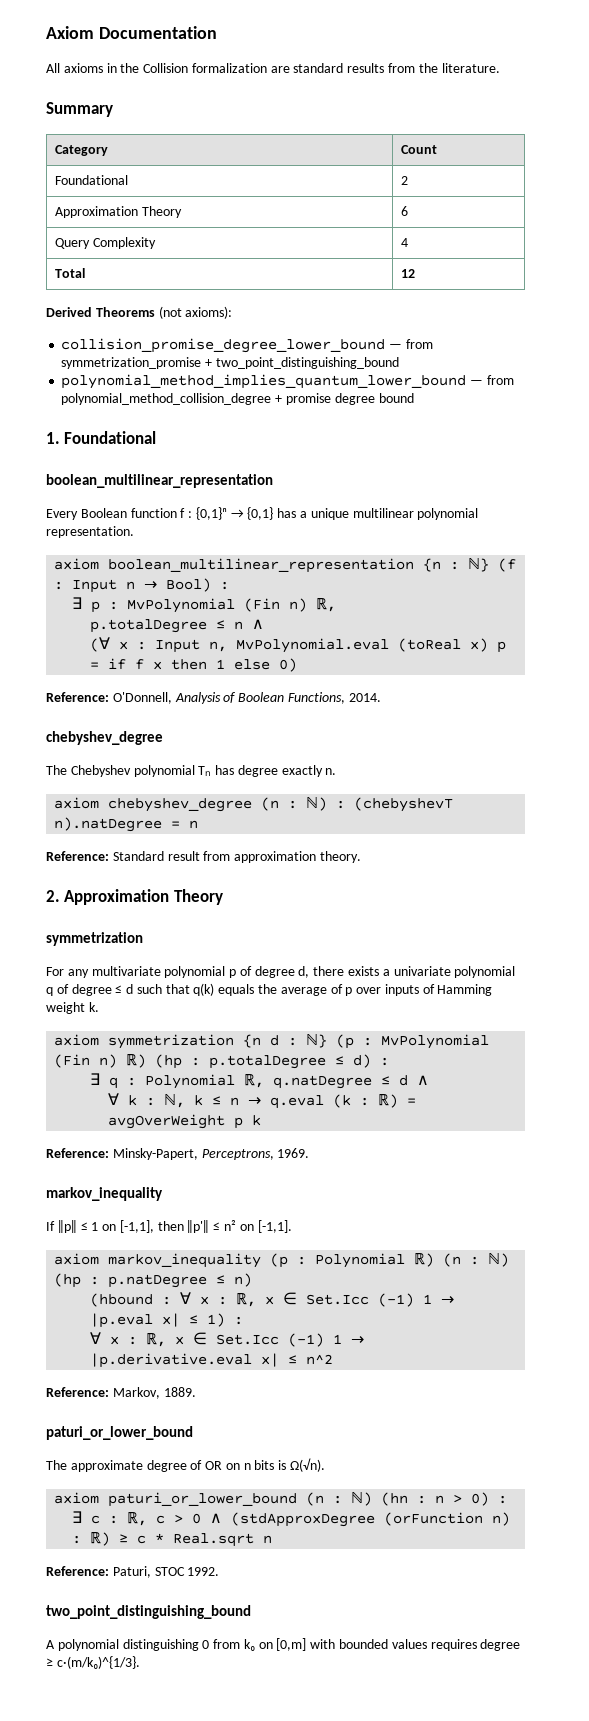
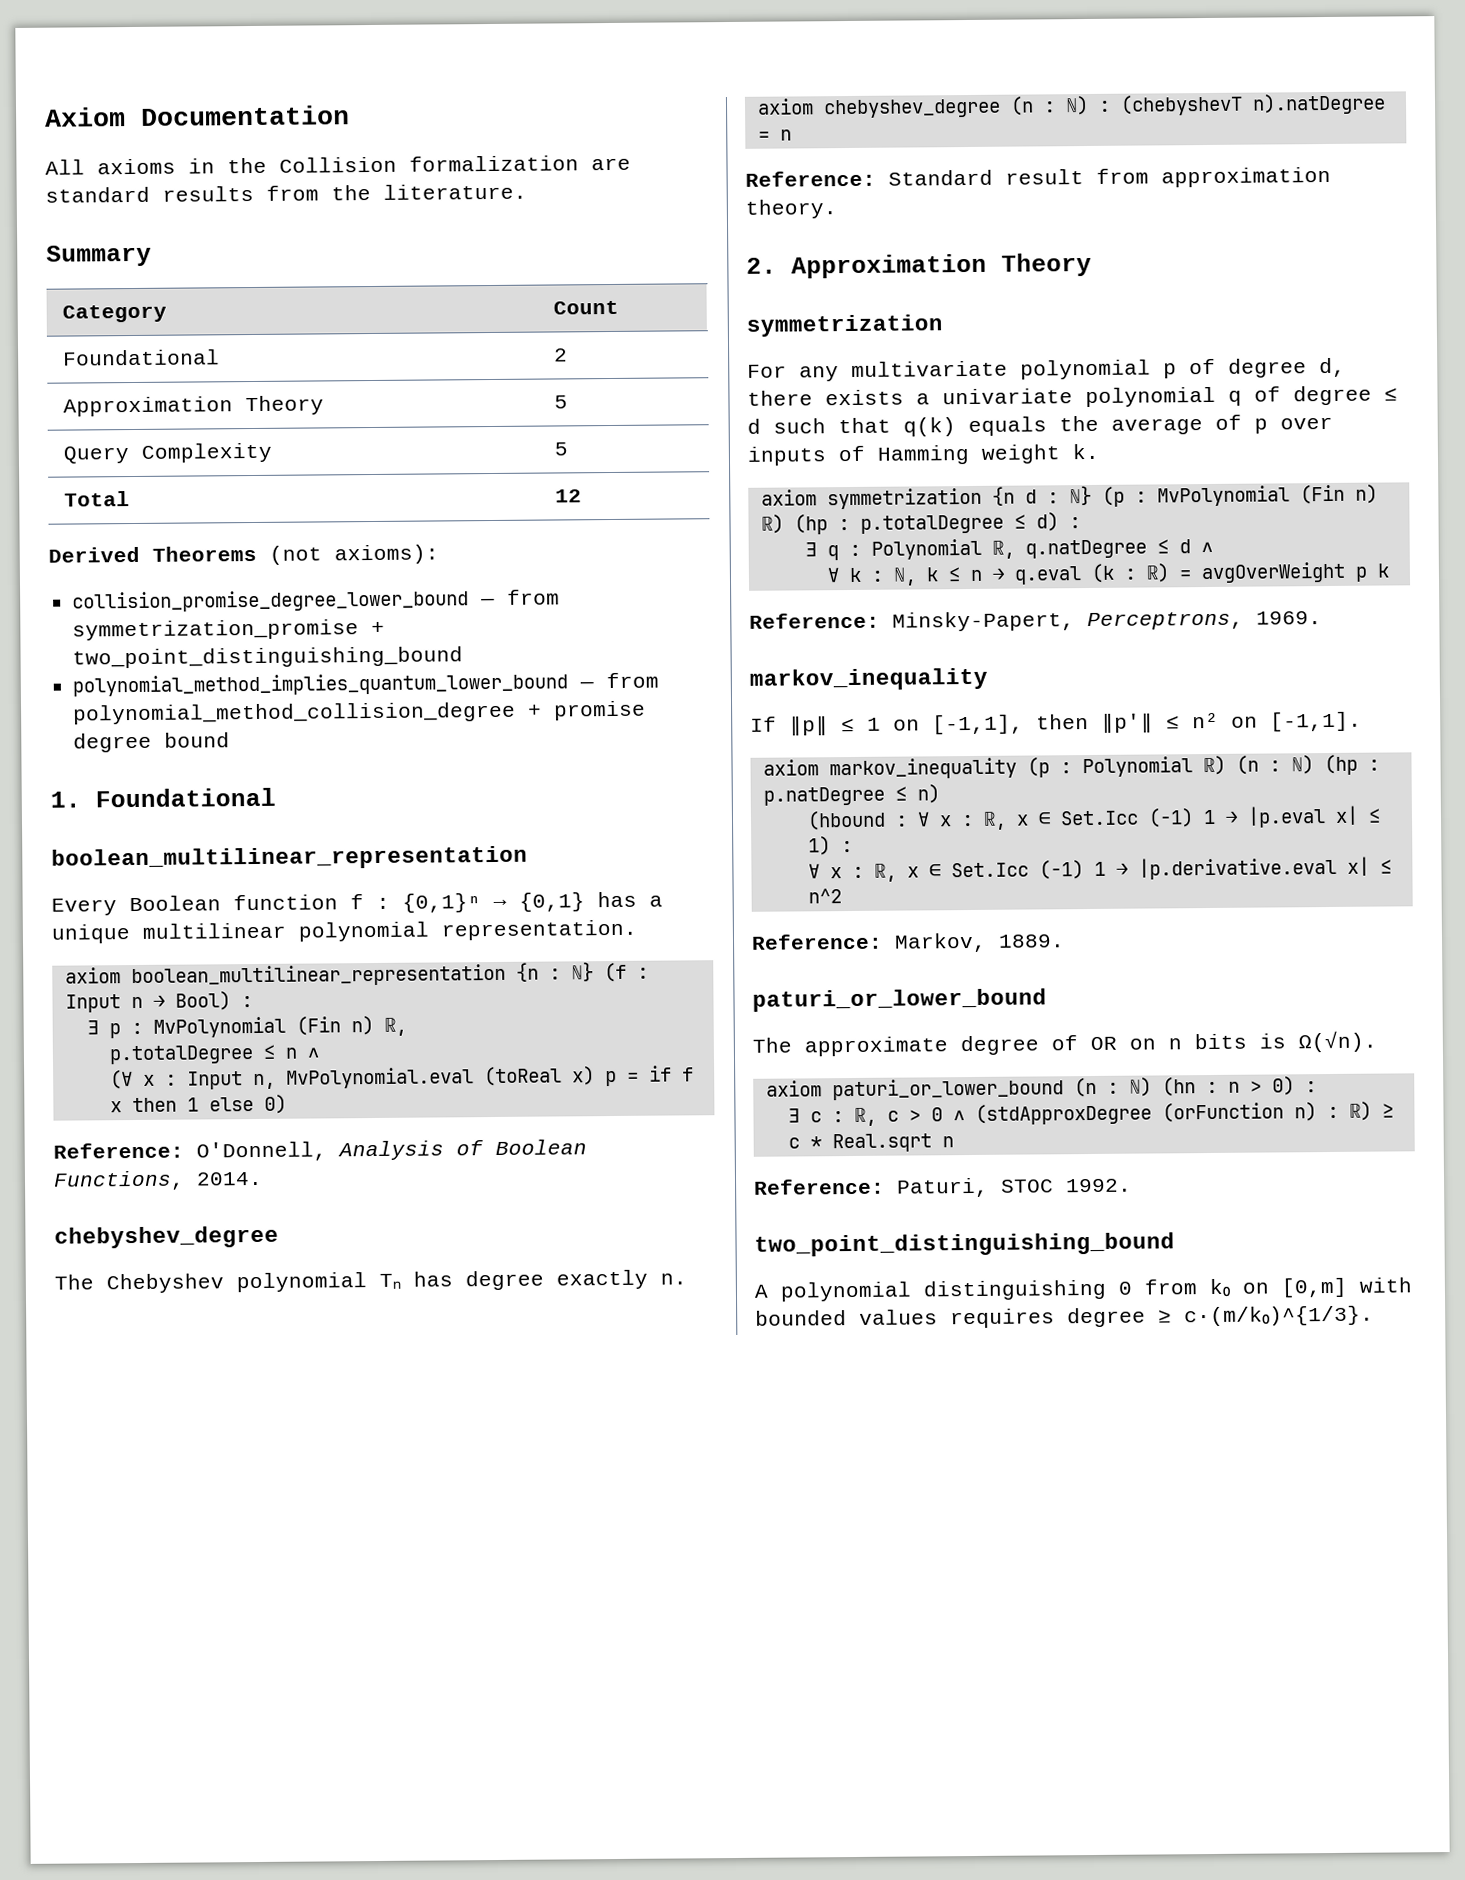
- Approximation Theory | 6
+ Approximation Theory | 5
- Query Complexity | 4
+ Query Complexity | 5

